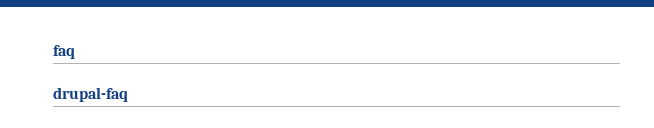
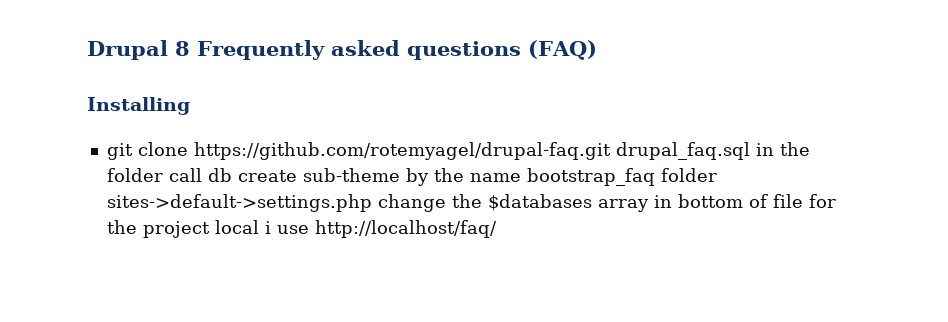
- faq
- drupal-faq
+ Drupal 8 Frequently asked questions (FAQ)
+ Installing
+ git clone https://github.com/rotemyagel/drupal-faq.git drupal_faq.sql in the folder call db create sub-theme by the name bootstrap_faq folder sites->default->settings.php change the $databases array in bottom of file for the project local i use http://localhost/faq/

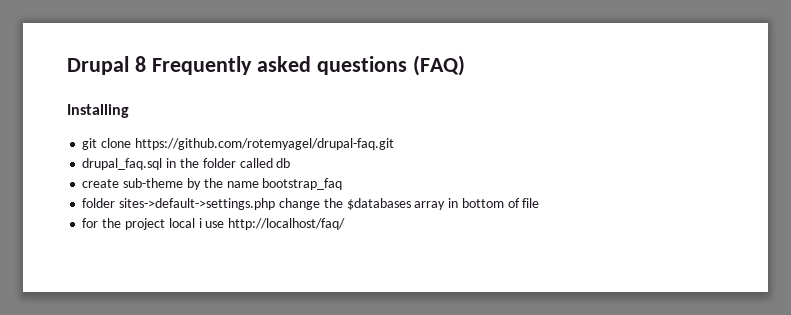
- git clone https://github.com/rotemyagel/drupal-faq.git drupal_faq.sql in the folder call db create sub-theme by the name bootstrap_faq folder sites->default->settings.php change the $databases array in bottom of file for the project local i use http://localhost/faq/
+ git clone https://github.com/rotemyagel/drupal-faq.git
+ drupal_faq.sql in the folder called db
+ create sub-theme by the name bootstrap_faq
+ folder sites->default->settings.php change the $databases array in bottom of file
+ for the project local i use http://localhost/faq/

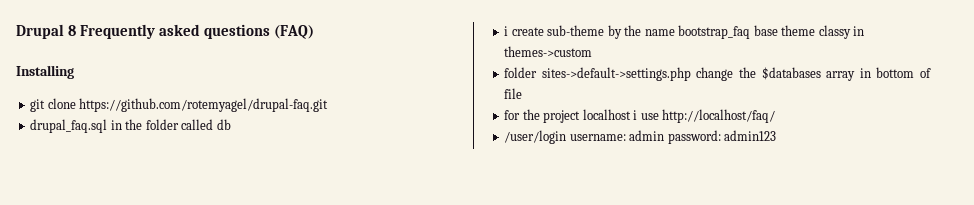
- create sub-theme by the name bootstrap_faq
+ i create sub-theme by the name bootstrap_faq base theme classy in themes->custom
- for the project local i use http://localhost/faq/
+ for the project localhost i use http://localhost/faq/
+ /user/login username: admin password: admin123

